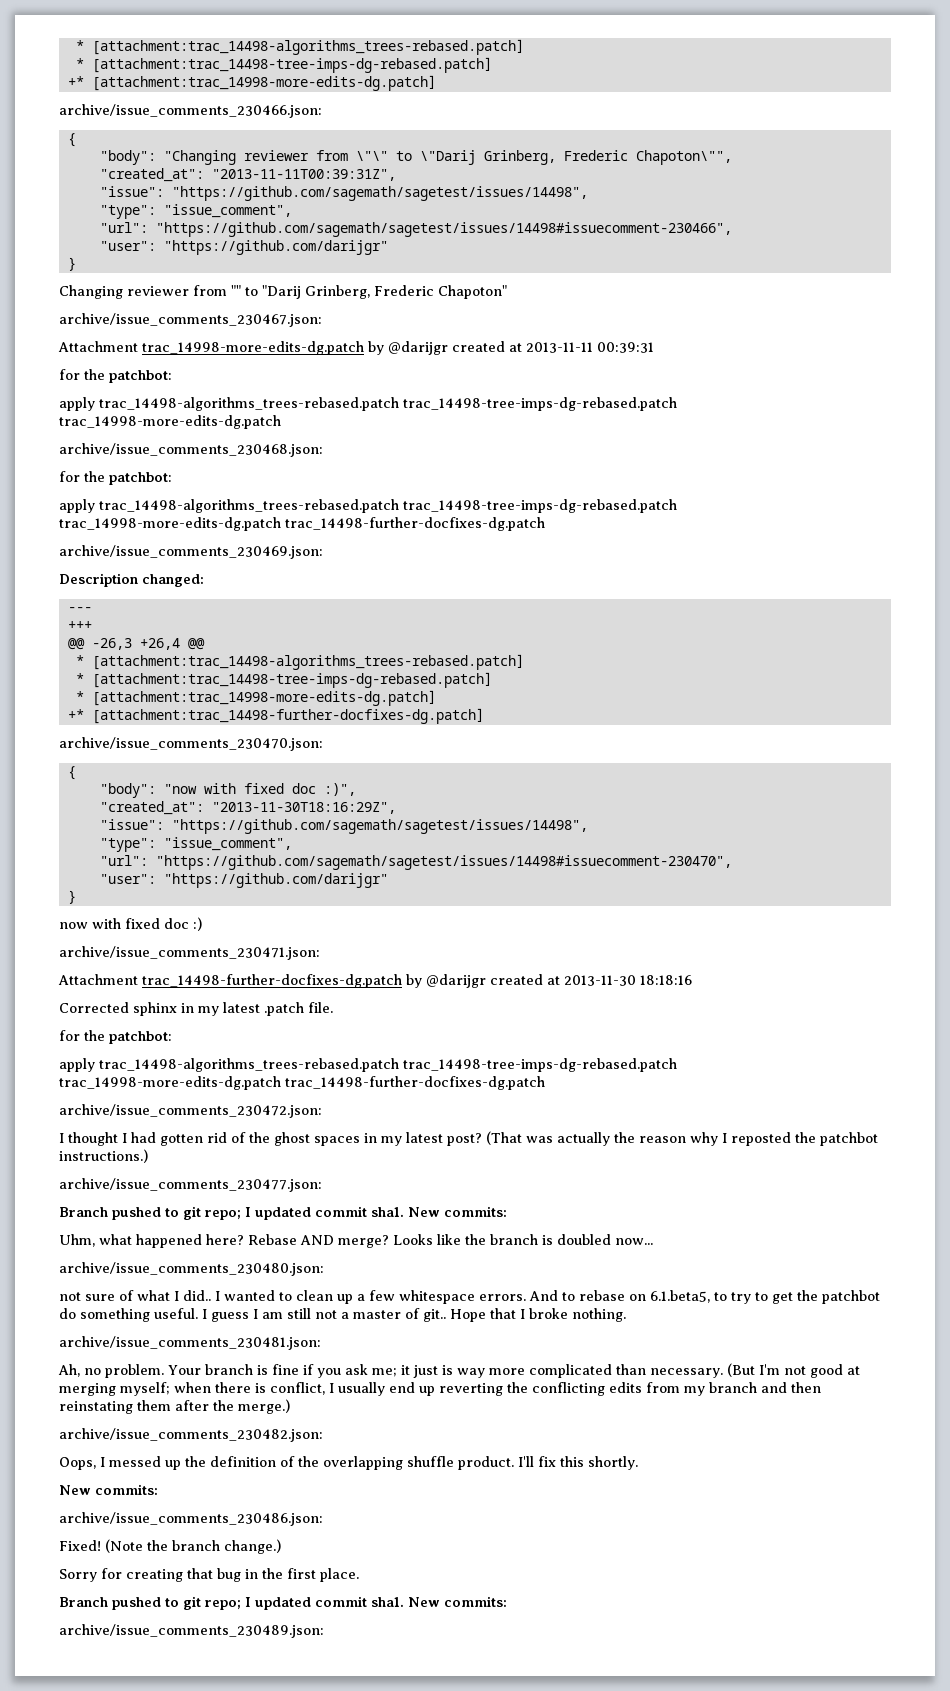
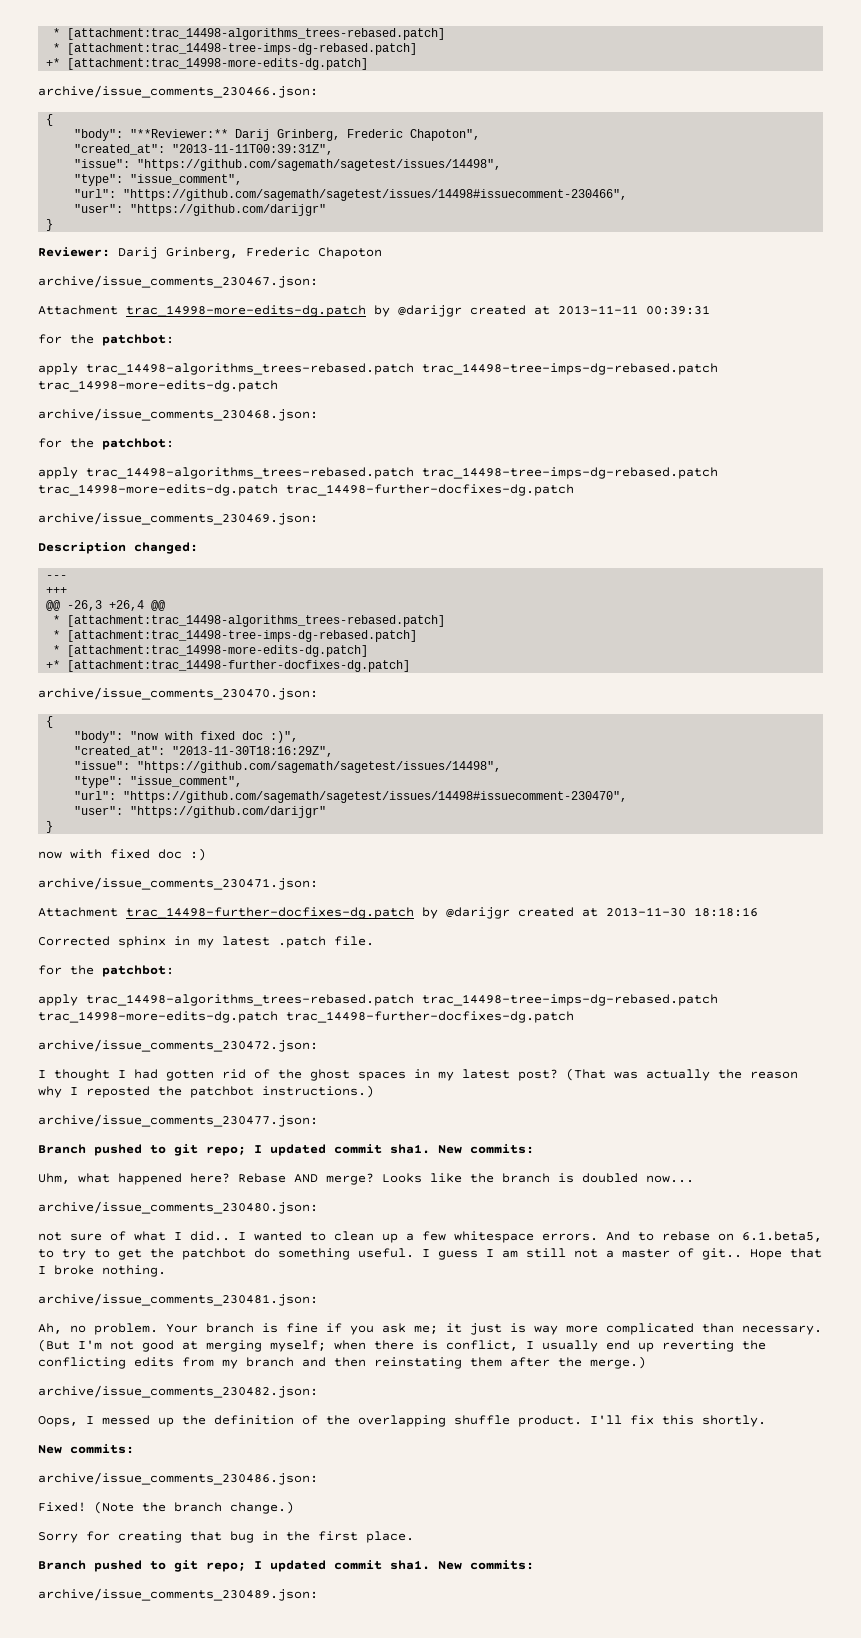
- "body": "Changing reviewer from \"\" to \"Darij Grinberg, Frederic Chapoton\"",
+ "body": "**Reviewer:** Darij Grinberg, Frederic Chapoton",
- Changing reviewer from "" to "Darij Grinberg, Frederic Chapoton"
+ Reviewer: Darij Grinberg, Frederic Chapoton

